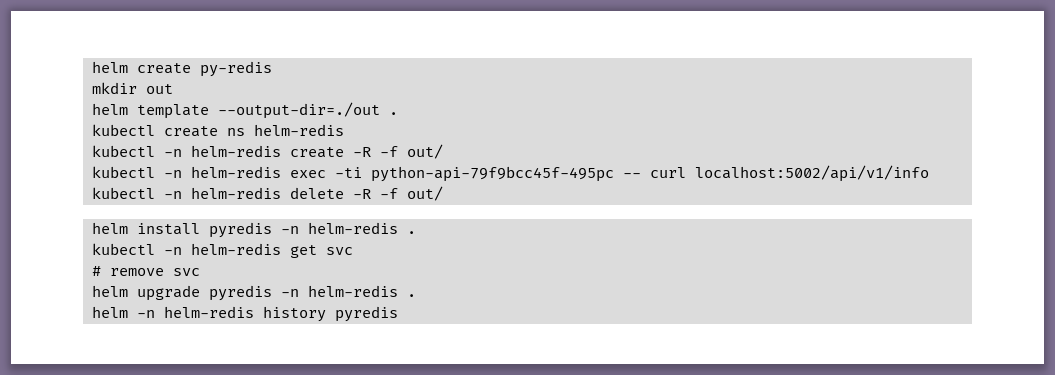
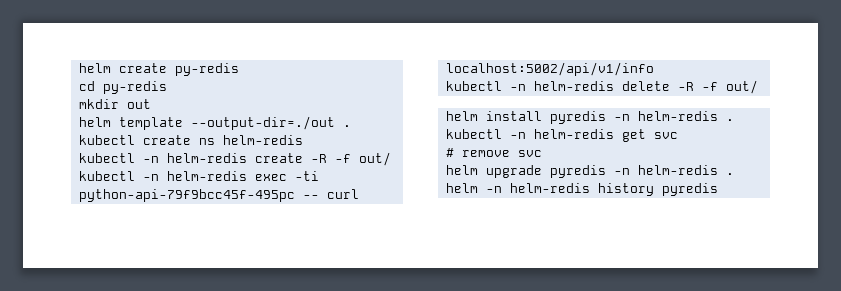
+ cd py-redis

